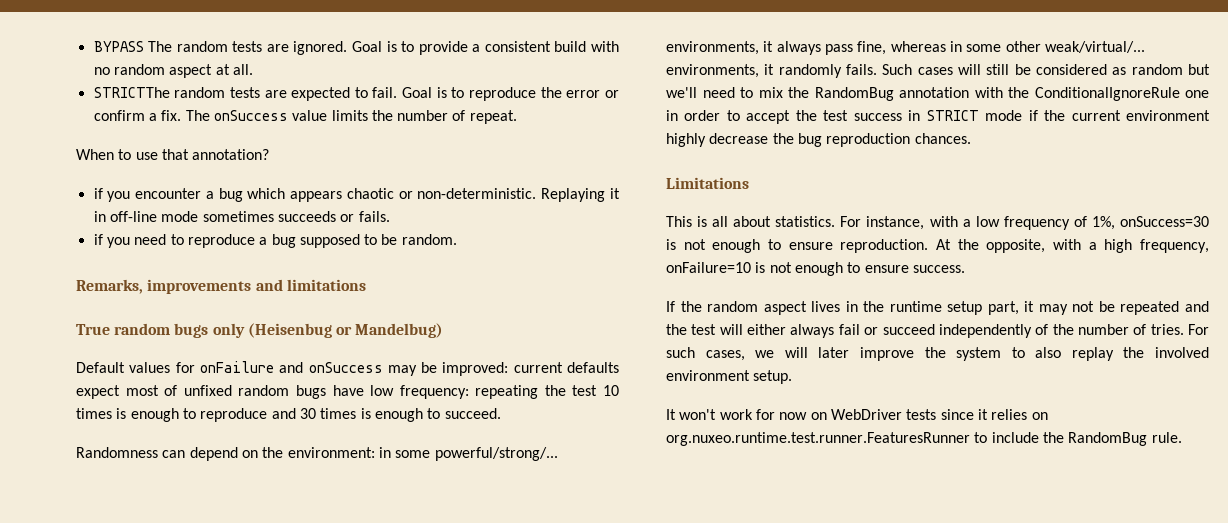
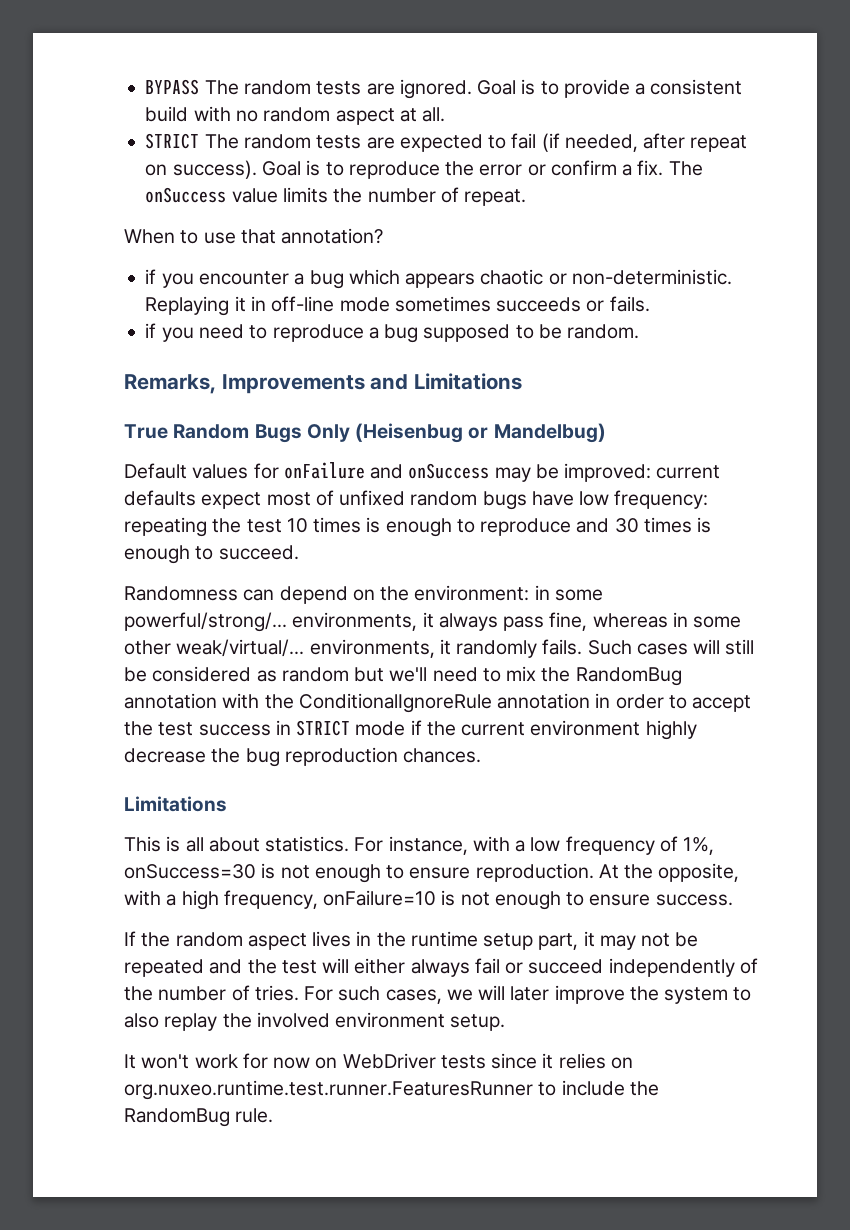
- STRICTThe random tests are expected to fail.
+ STRICT The random tests are expected to fail (if needed, after repeat on success).
- Remarks, improvements and limitations
- True random bugs only (Heisenbug or Mandelbug)
+ Remarks, Improvements and Limitations
+ True Random Bugs Only (Heisenbug or Mandelbug)
- Such cases will still be considered as random but we'll need to mix the RandomBug annotation with the ConditionalIgnoreRule one in order to accept the test success in STRICT mode if the current environment highly decrease the bug reproduction chances.
+ Such cases will still be considered as random but we'll need to mix the RandomBug annotation with the ConditionalIgnoreRule annotation in order to accept the test success in STRICT mode if the current environment highly decrease the bug reproduction chances.

